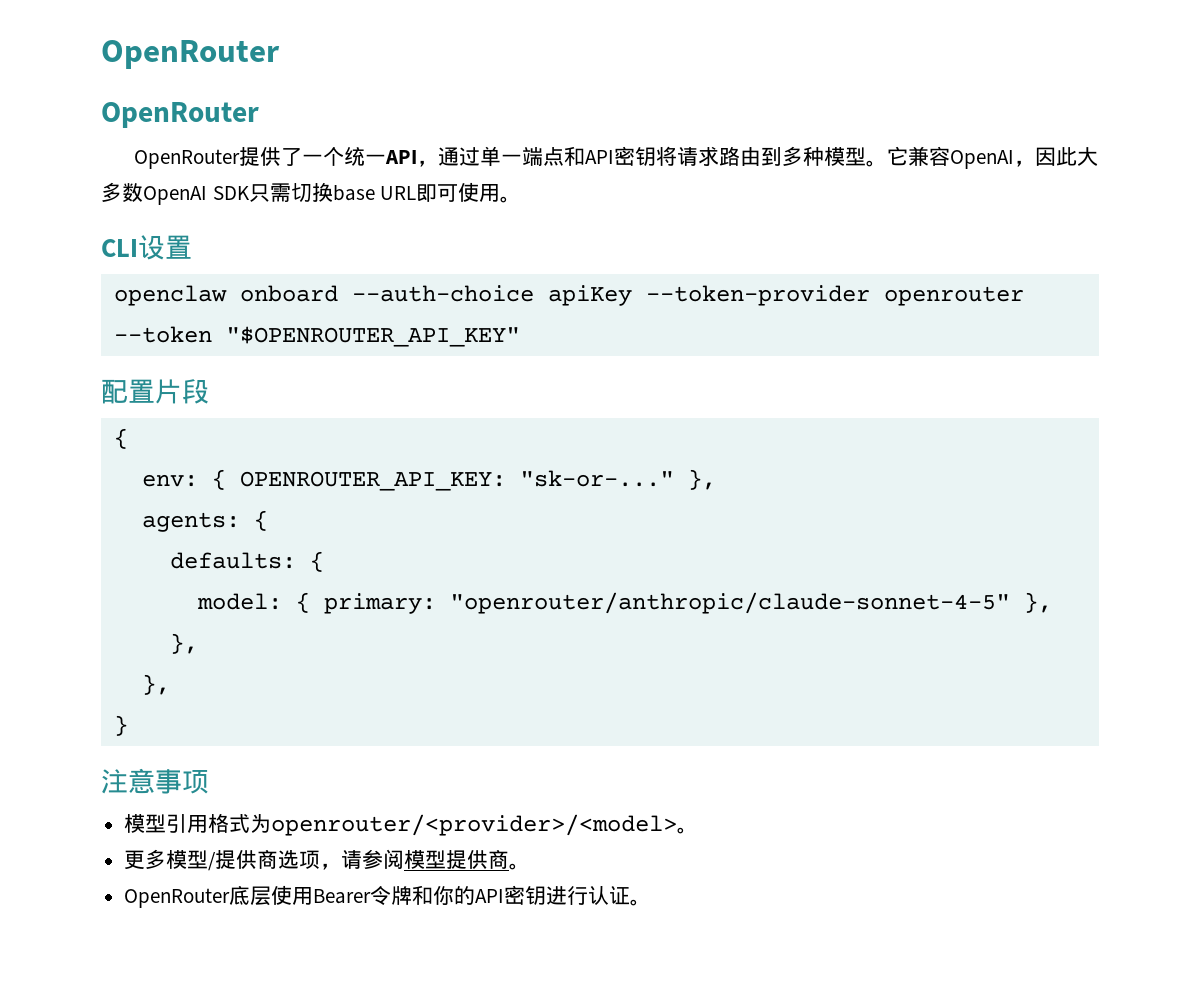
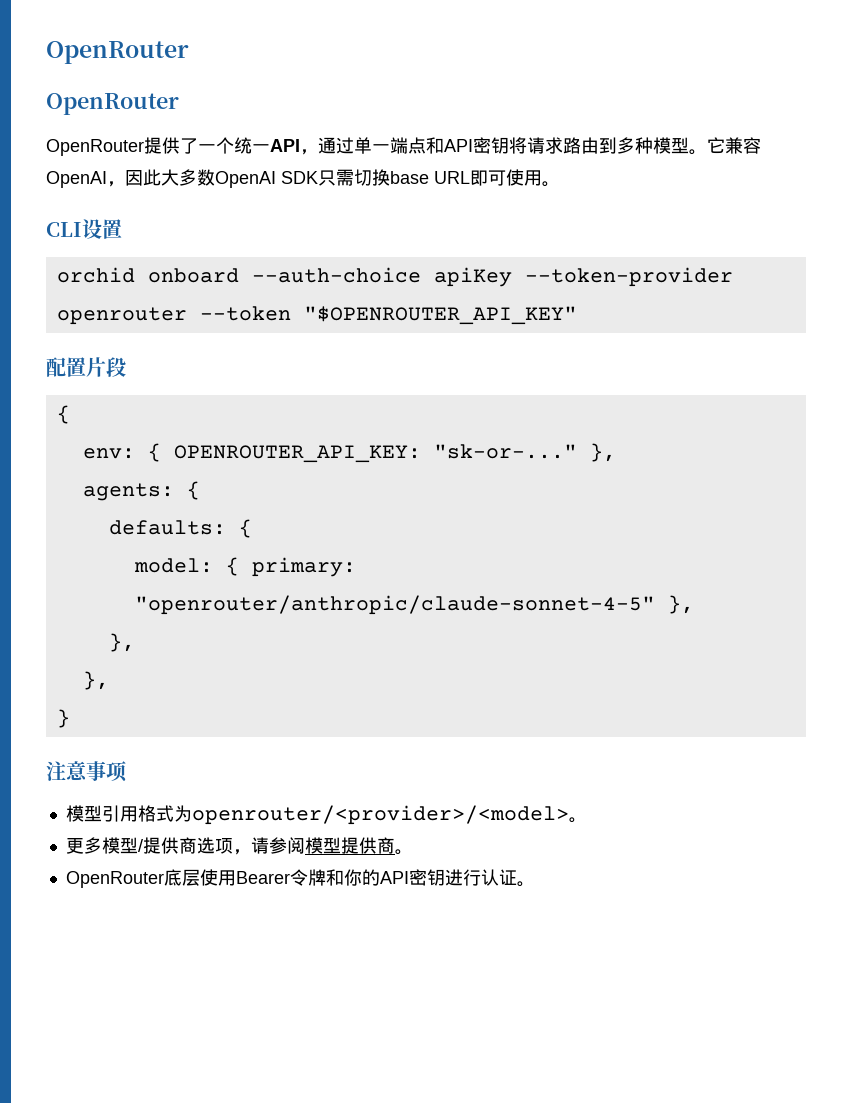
- openclaw onboard --auth-choice apiKey --token-provider openrouter --token "$OPENROUTER_API_KEY"
+ orchid onboard --auth-choice apiKey --token-provider openrouter --token "$OPENROUTER_API_KEY"

